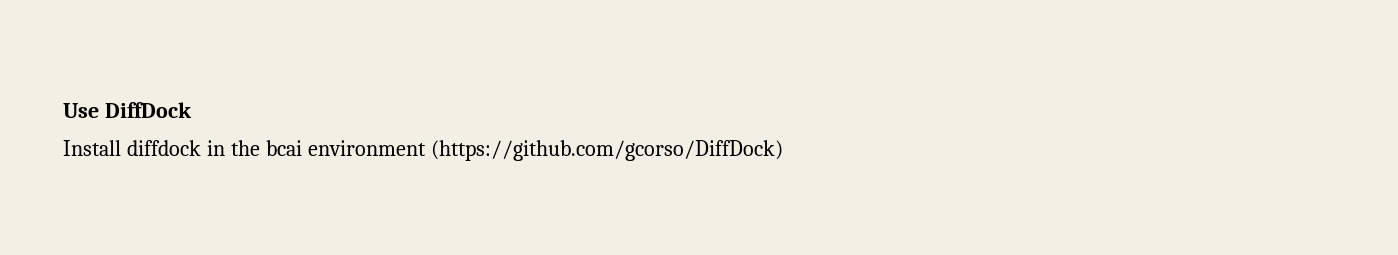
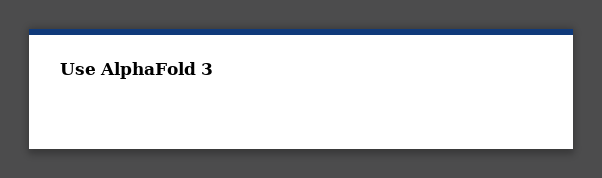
- Use DiffDock
- Install diffdock in the bcai environment (https://github.com/gcorso/DiffDock)
+ Use AlphaFold 3

